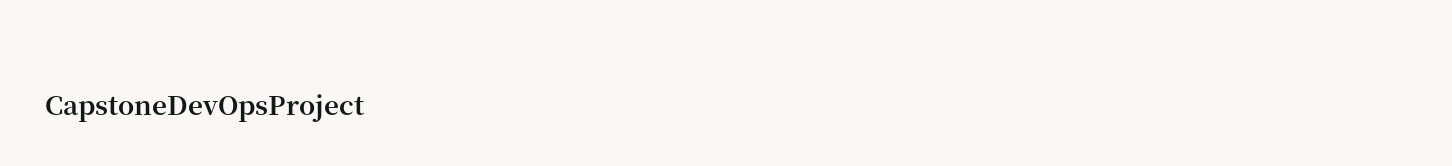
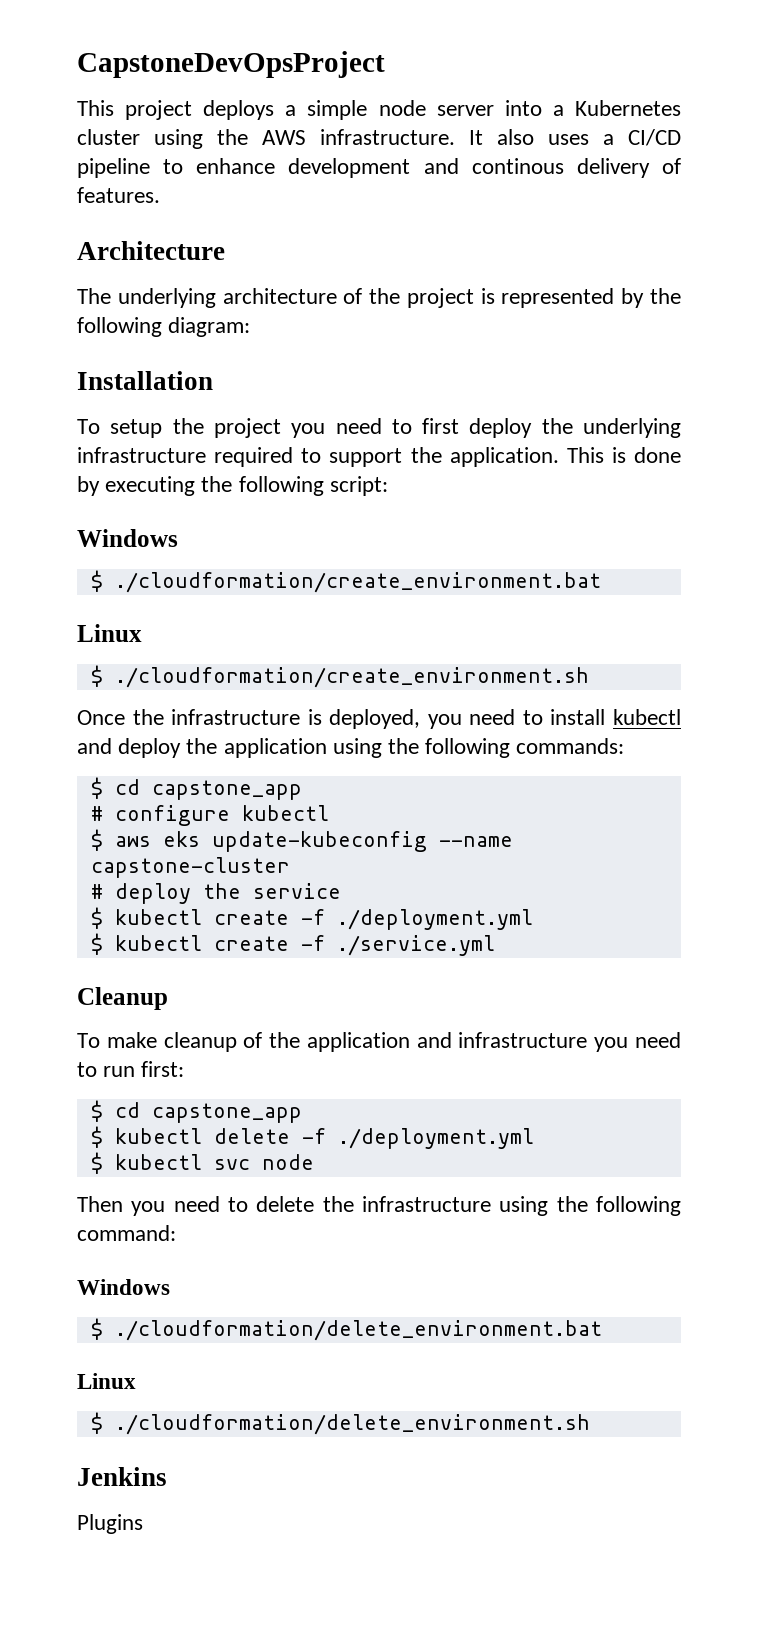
+ This project deploys a simple node server into a Kubernetes cluster using the AWS infrastructure. It also uses a CI/CD pipeline to enhance development and continous delivery of features.
+ Architecture
+ The underlying architecture of the project is represented by the following diagram:
+ Installation
+ To setup the project you need to first deploy the underlying infrastructure required to support the application. This is done by executing the following script:
+ Windows
+ $ ./cloudformation/create_environment.bat
+ Linux
+ $ ./cloudformation/create_environment.sh
+ Once the infrastructure is deployed, you need to install kubectl and deploy the application using the following commands:
+ $ cd capstone_app
+ # configure kubectl
+ $ aws eks update-kubeconfig --name capstone-cluster
+ # deploy the service
+ $ kubectl create -f ./deployment.yml
+ $ kubectl create -f ./service.yml
+ Cleanup
+ To make cleanup of the application and infrastructure you need to run first:
+ $ cd capstone_app
+ $ kubectl delete -f ./deployment.yml
+ $ kubectl svc node
+ Then you need to delete the infrastructure using the following command:
+ Windows
+ $ ./cloudformation/delete_environment.bat
+ Linux
+ $ ./cloudformation/delete_environment.sh
+ Jenkins
+ Plugins

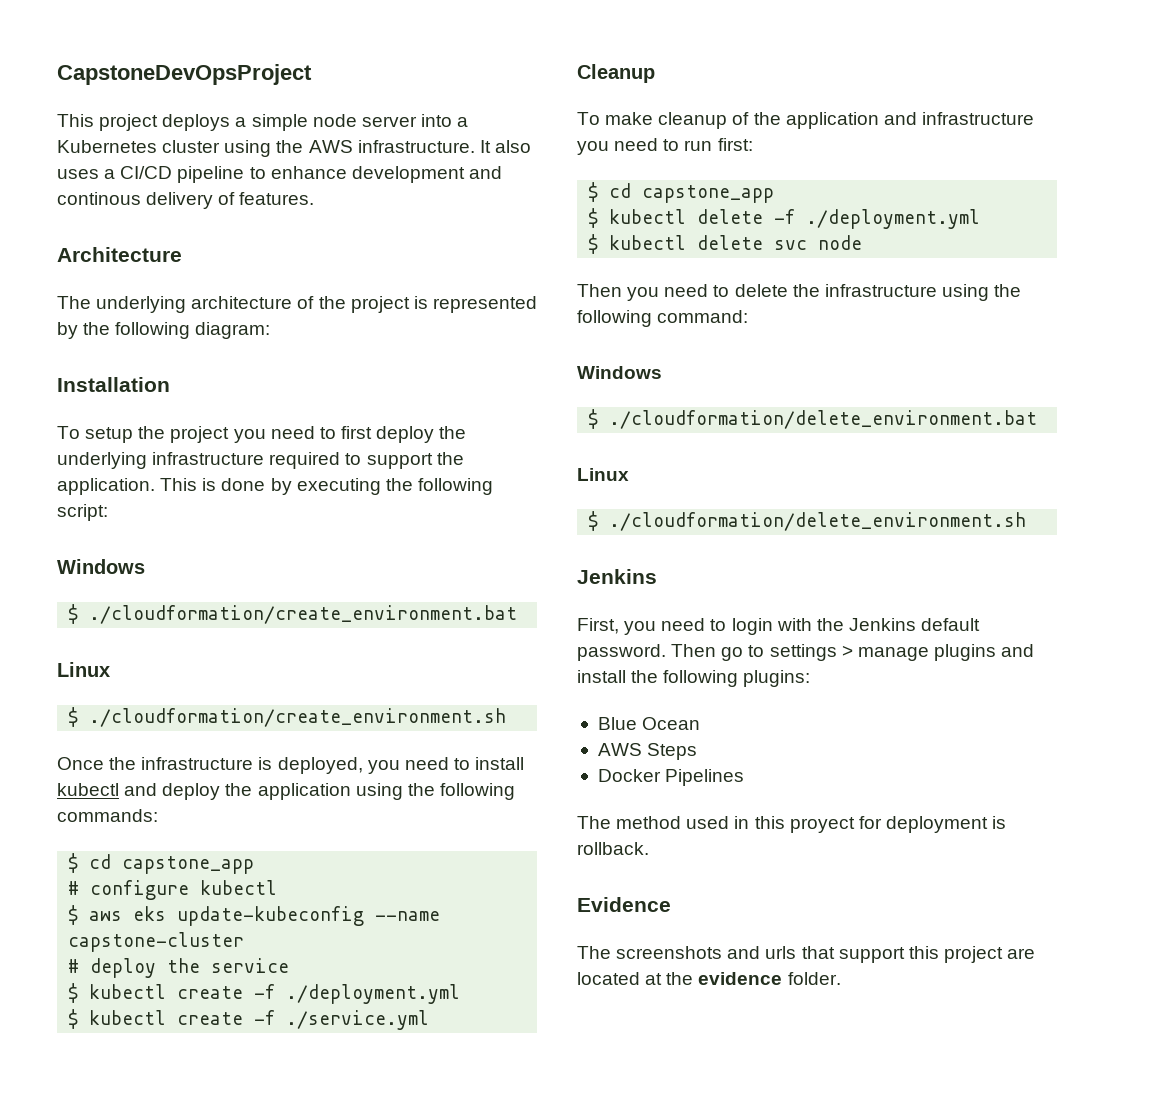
- $ kubectl svc node
+ $ kubectl delete svc node
- Plugins
+ First, you need to login with the Jenkins default password. Then go to settings > manage plugins and install the following plugins:
+ Blue Ocean
+ AWS Steps
+ Docker Pipelines
+ The method used in this proyect for deployment is rollback.
+ Evidence
+ The screenshots and urls that support this project are located at the evidence folder.

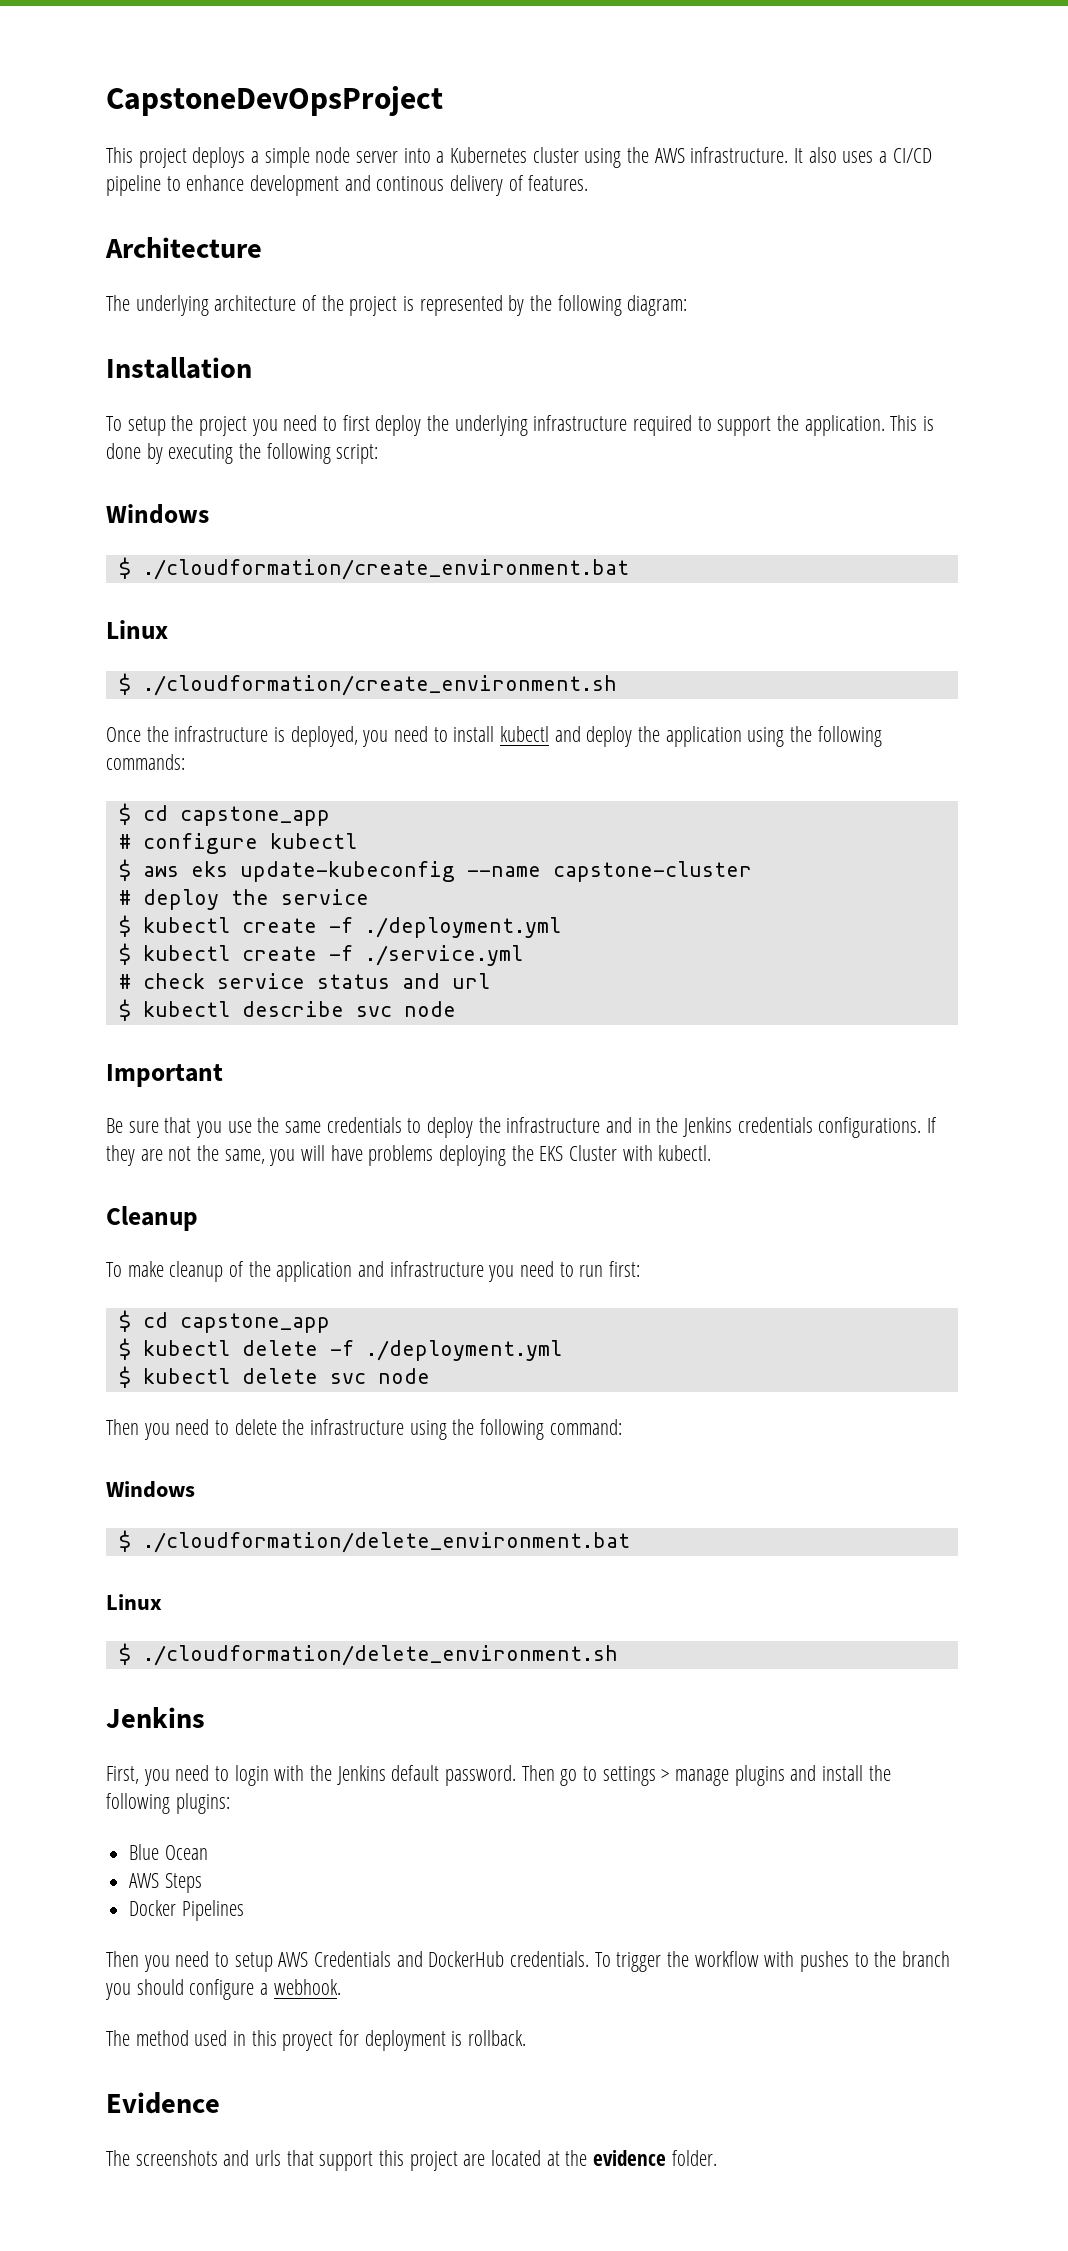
+ # check service status and url
+ $ kubectl describe svc node
+ Important
+ Be sure that you use the same credentials to deploy the infrastructure and in the Jenkins credentials configurations. If they are not the same, you will have problems deploying the EKS Cluster with kubectl.
+ Then you need to setup AWS Credentials and DockerHub credentials. To trigger the workflow with pushes to the branch you should configure a webhook.

